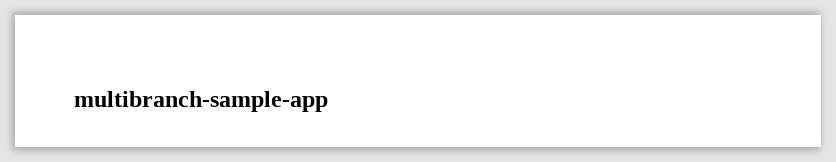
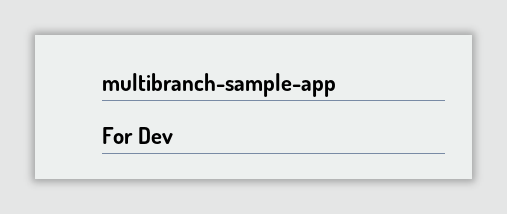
+ For Dev

